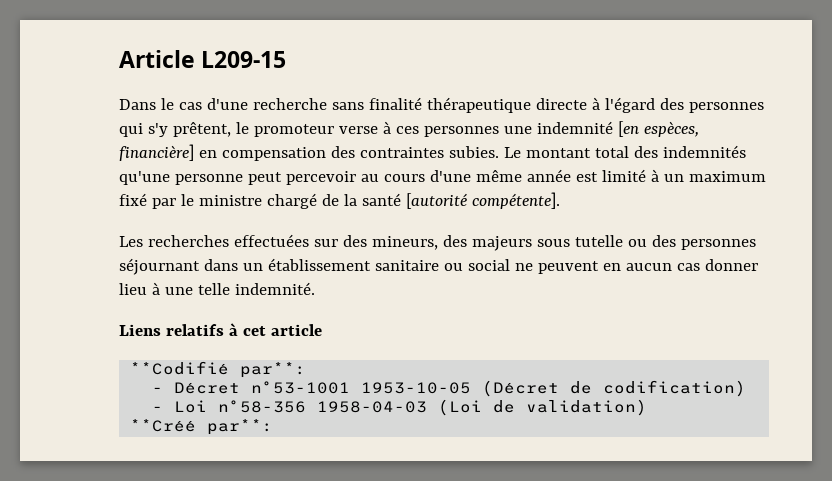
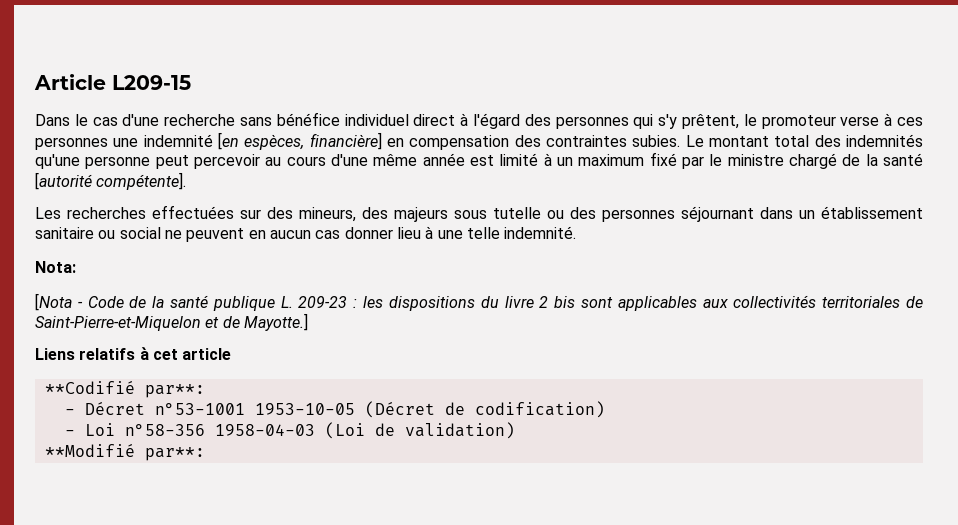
- Dans le cas d'une recherche sans finalité thérapeutique directe à l'égard des personnes qui s'y prêtent, le promoteur verse à ces personnes une indemnité [en espèces, financière] en compensation des contraintes subies.
+ Dans le cas d'une recherche sans bénéfice individuel direct à l'égard des personnes qui s'y prêtent, le promoteur verse à ces personnes une indemnité [en espèces, financière] en compensation des contraintes subies.
+ Nota:
+ [Nota - Code de la santé publique L. 209-23 : les dispositions du livre 2 bis sont applicables aux collectivités territoriales de Saint-Pierre-et-Miquelon et de Mayotte.]
- **Créé par**:
+ **Modifié par**:

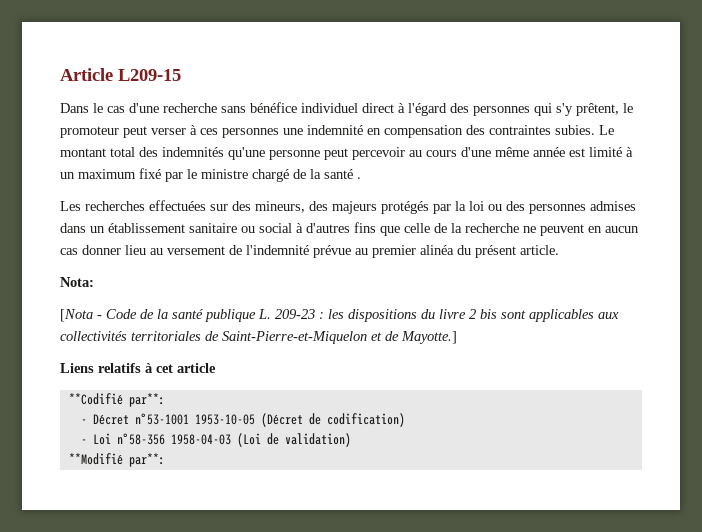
- Dans le cas d'une recherche sans bénéfice individuel direct à l'égard des personnes qui s'y prêtent, le promoteur verse à ces personnes une indemnité [en espèces, financière] en compensation des contraintes subies.
+ Dans le cas d'une recherche sans bénéfice individuel direct à l'égard des personnes qui s'y prêtent, le promoteur peut verser à ces personnes une indemnité en compensation des contraintes subies.
- Le montant total des indemnités qu'une personne peut percevoir au cours d'une même année est limité à un maximum fixé par le ministre chargé de la santé [autorité compétente].
+ Le montant total des indemnités qu'une personne peut percevoir au cours d'une même année est limité à un maximum fixé par le ministre chargé de la santé .
- Les recherches effectuées sur des mineurs, des majeurs sous tutelle ou des personnes séjournant dans un établissement sanitaire ou social ne peuvent en aucun cas donner lieu à une telle indemnité.
+ Les recherches effectuées sur des mineurs, des majeurs protégés par la loi ou des personnes admises dans un établissement sanitaire ou social à d'autres fins que celle de la recherche ne peuvent en aucun cas donner lieu au versement de l'indemnité prévue au premier alinéa du présent article.

